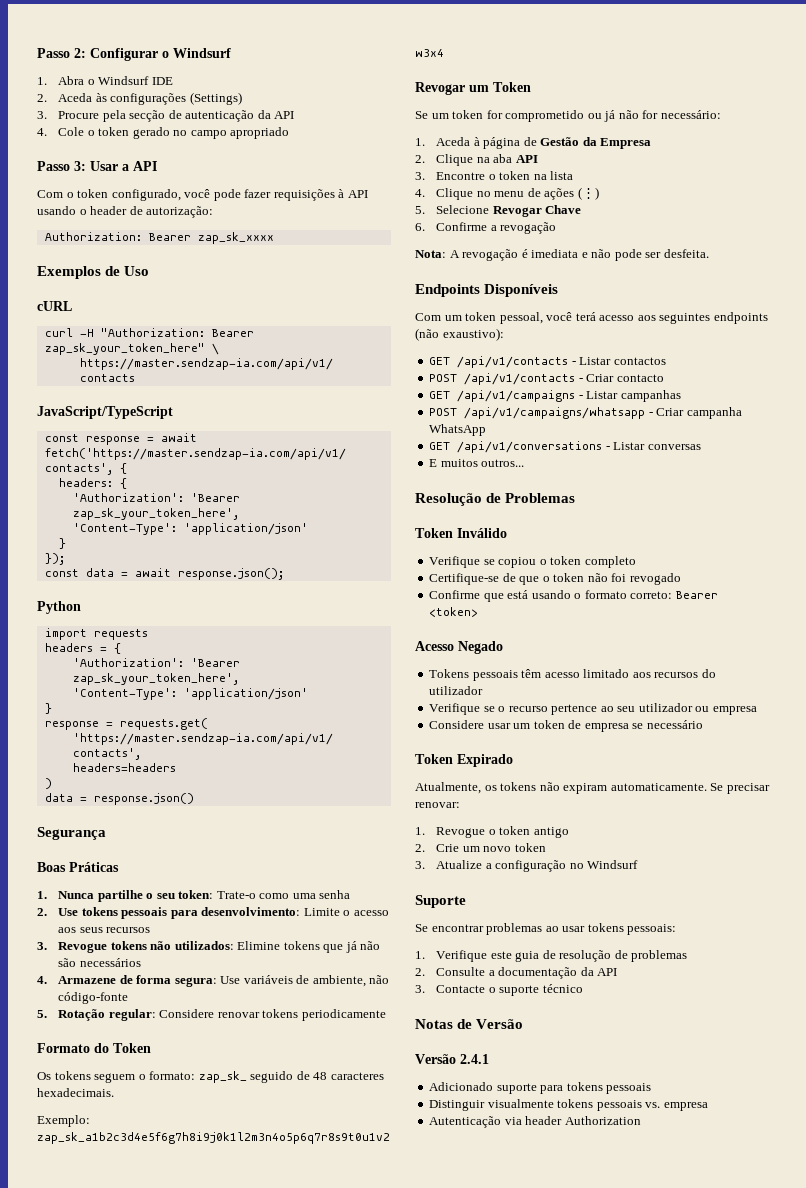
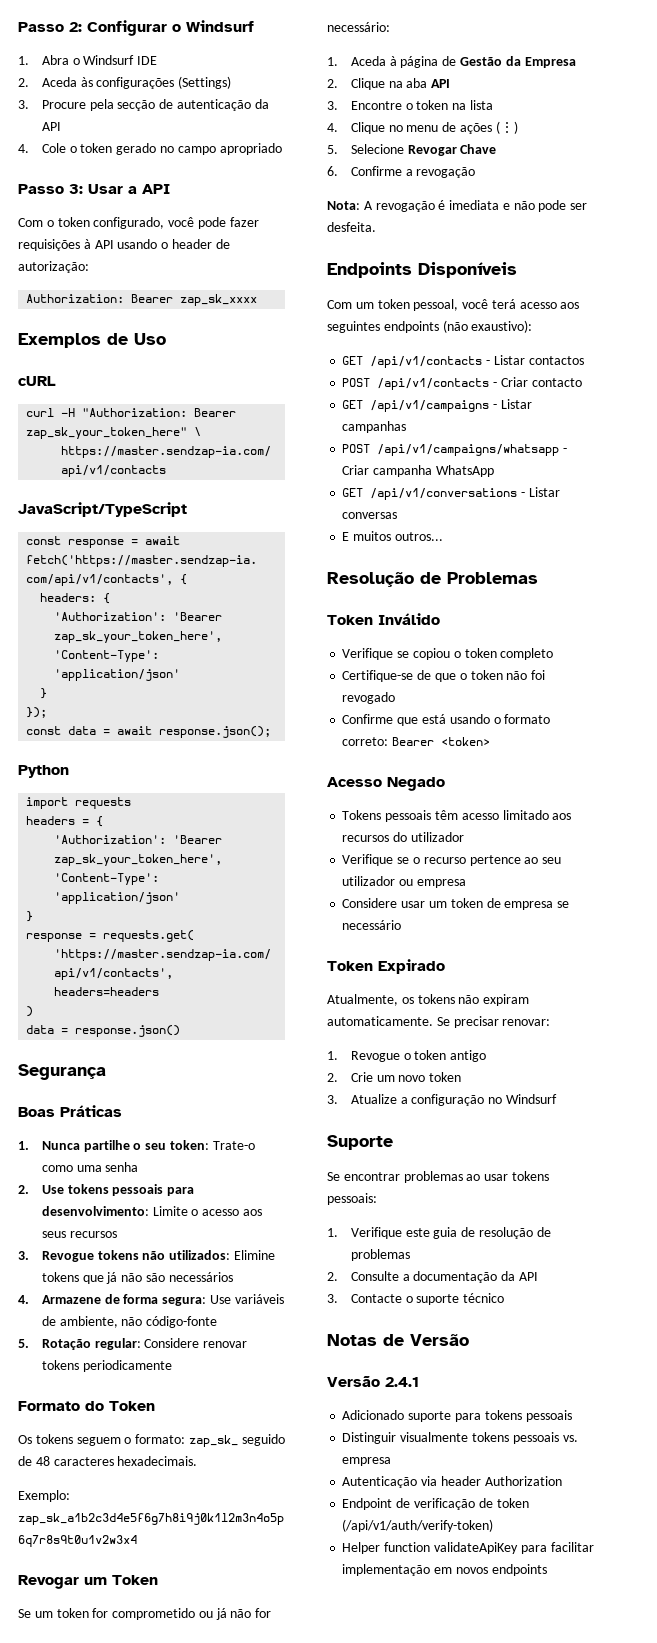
+ Endpoint de verificação de token (/api/v1/auth/verify-token)
+ Helper function validateApiKey para facilitar implementação em novos endpoints

